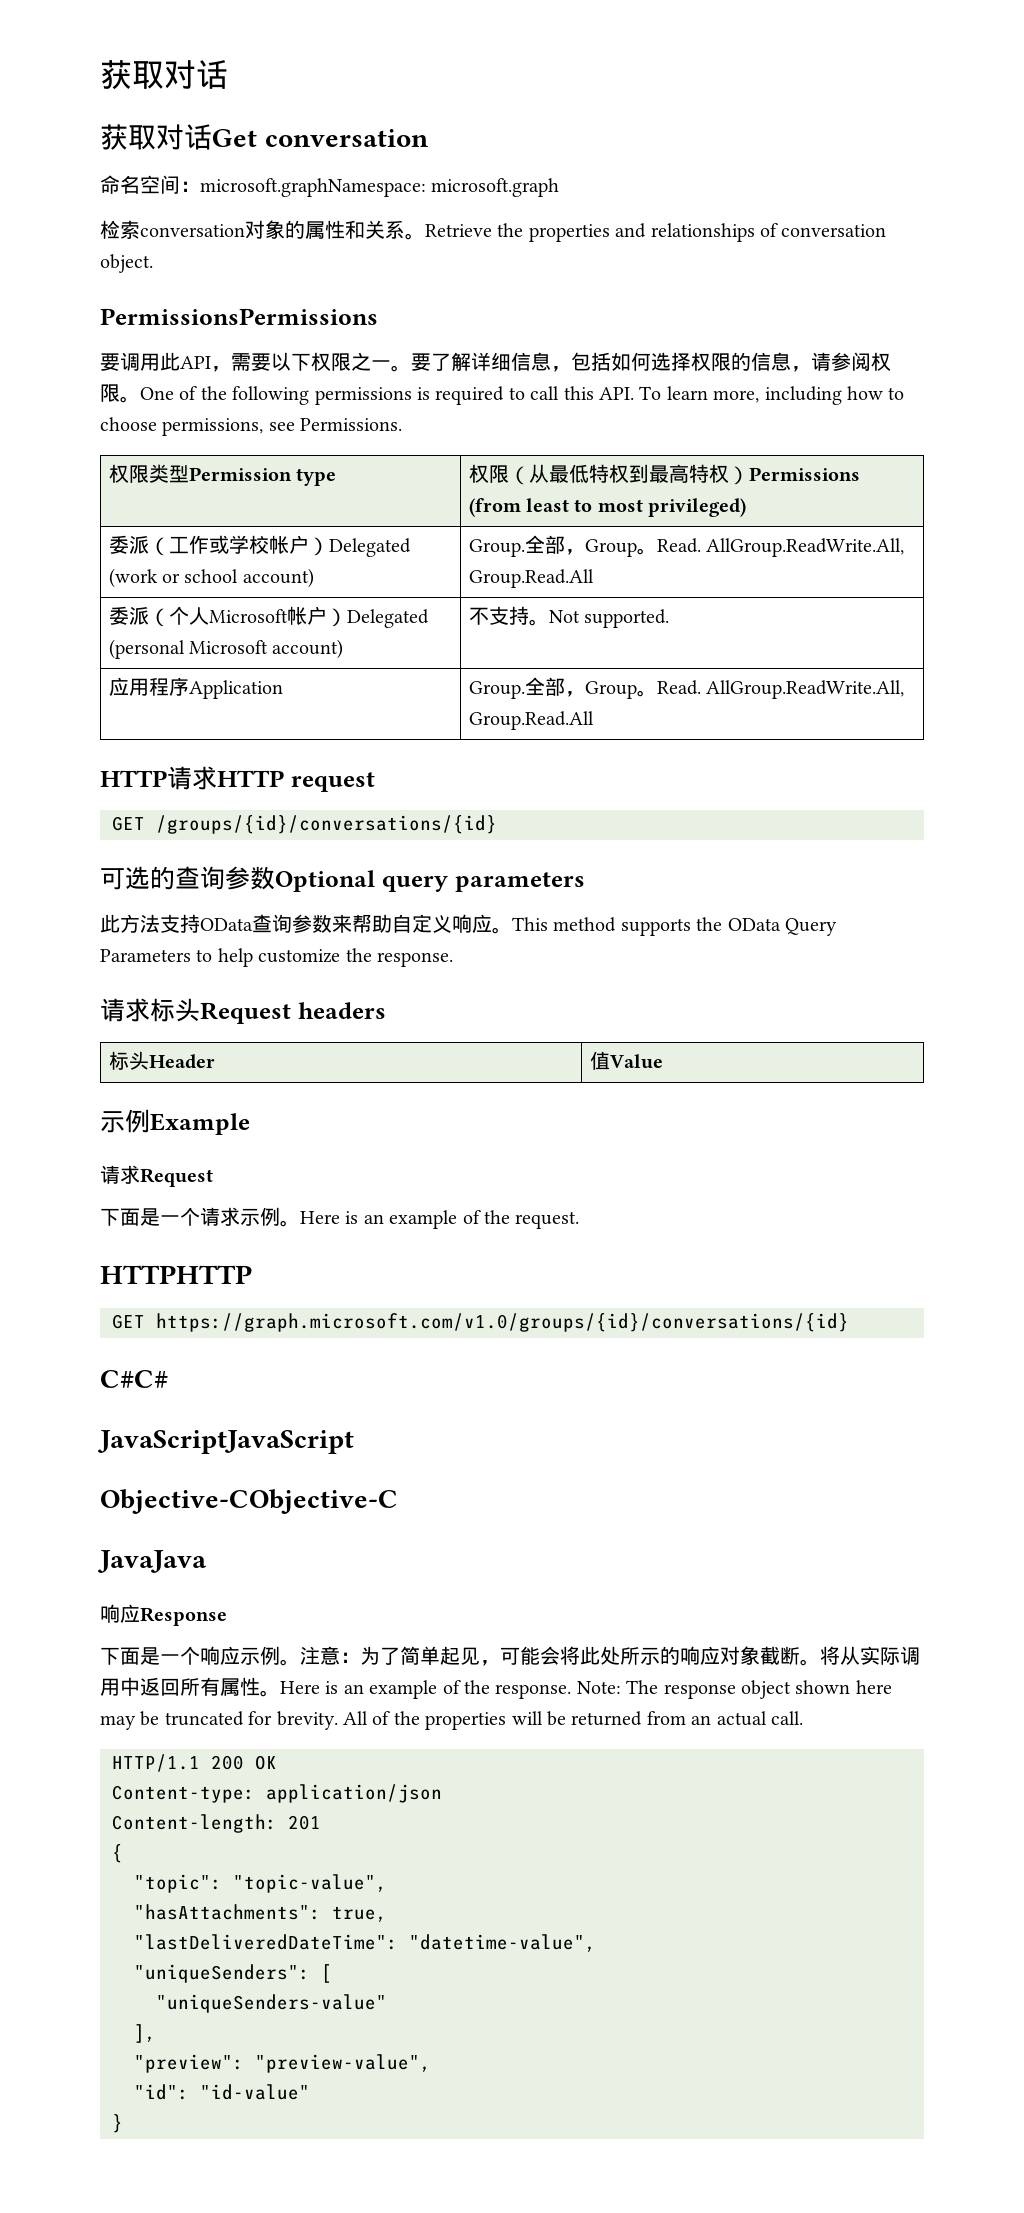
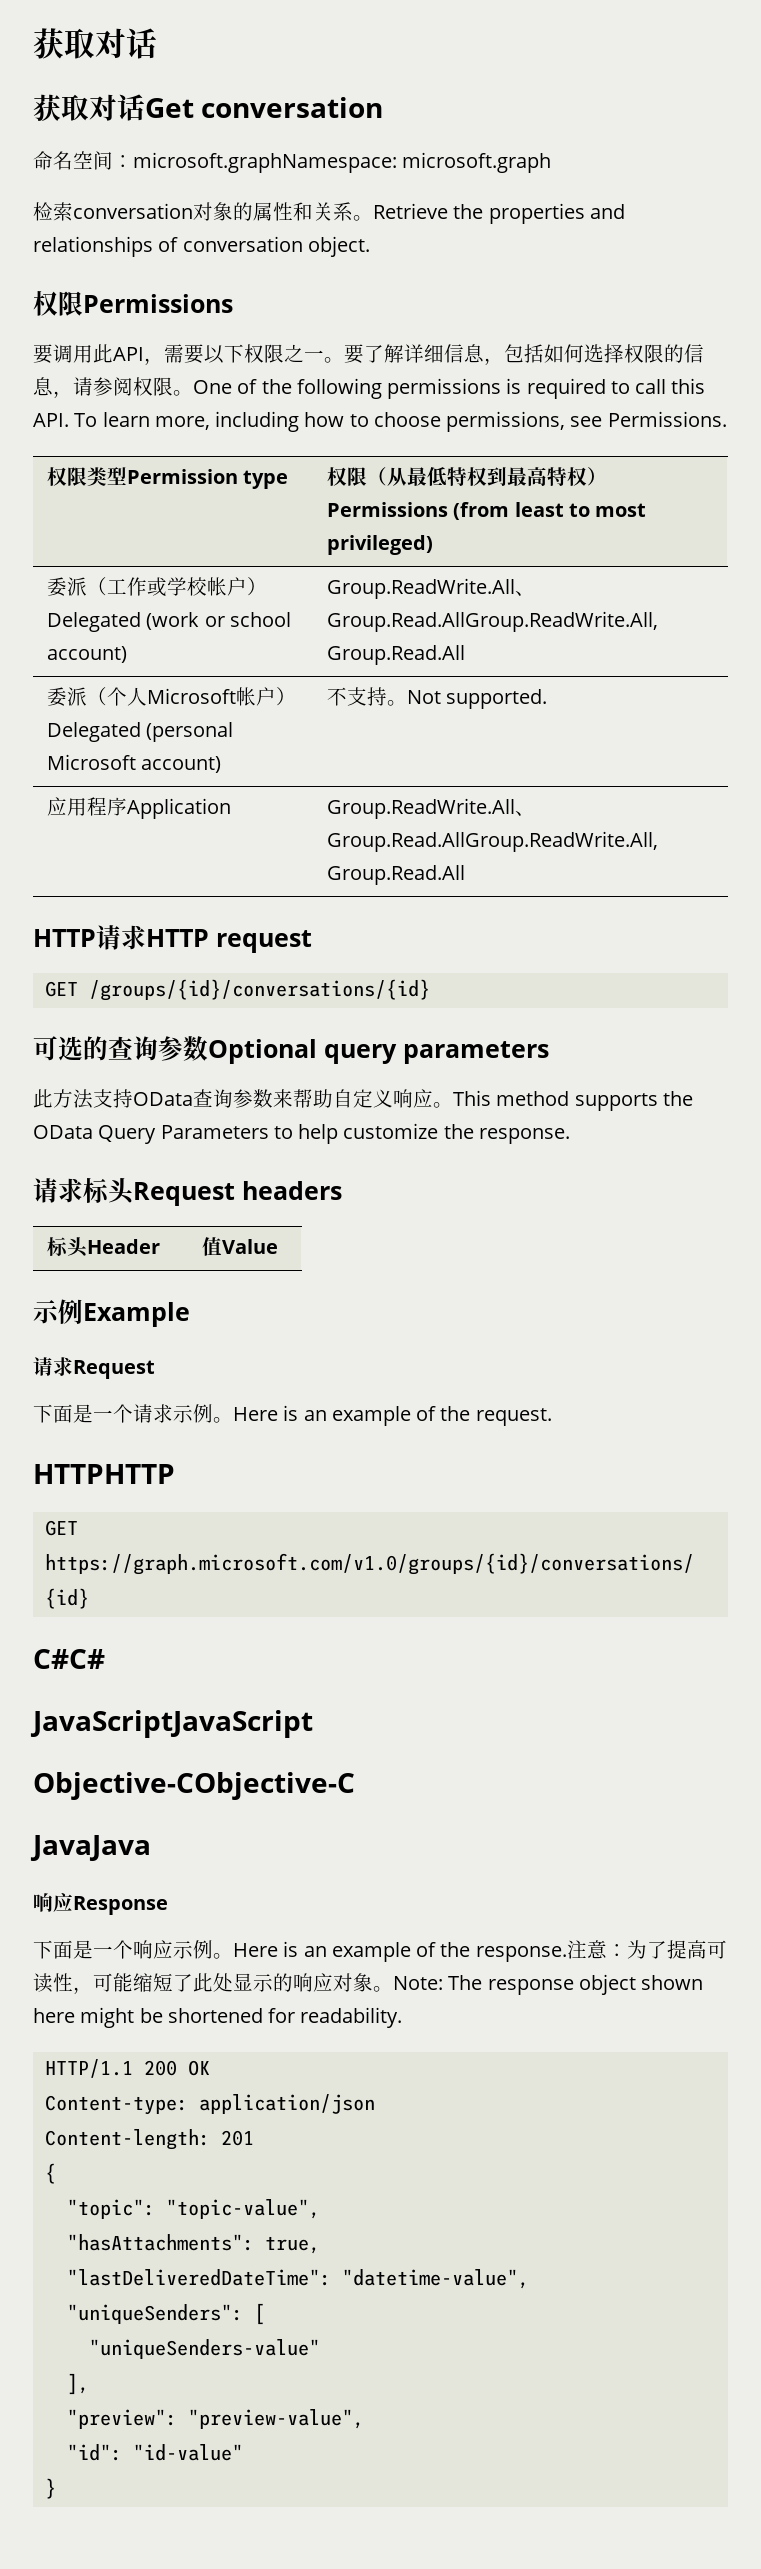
- PermissionsPermissions
+ 权限Permissions
- 委派（工作或学校帐户）Delegated (work or school account) | Group.全部，Group。Read. AllGroup.ReadWrite.All, Group.Read.All
+ 委派（工作或学校帐户）Delegated (work or school account) | Group.ReadWrite.All、Group.Read.AllGroup.ReadWrite.All, Group.Read.All
- 应用程序Application | Group.全部，Group。Read. AllGroup.ReadWrite.All, Group.Read.All
+ 应用程序Application | Group.ReadWrite.All、Group.Read.AllGroup.ReadWrite.All, Group.Read.All
- 注意：为了简单起见，可能会将此处所示的响应对象截断。将从实际调用中返回所有属性。
+ 注意：为了提高可读性，可能缩短了此处显示的响应对象。
- Note: The response object shown here may be truncated for brevity. All of the properties will be returned from an actual call.
+ Note: The response object shown here might be shortened for readability.

